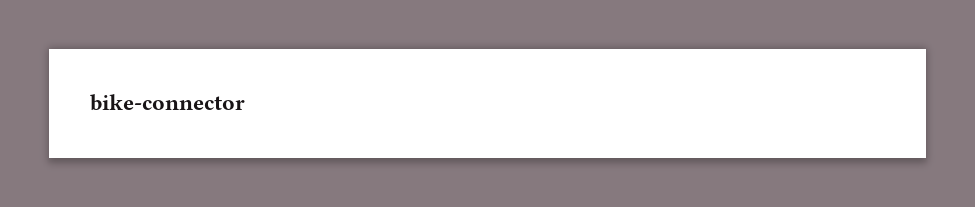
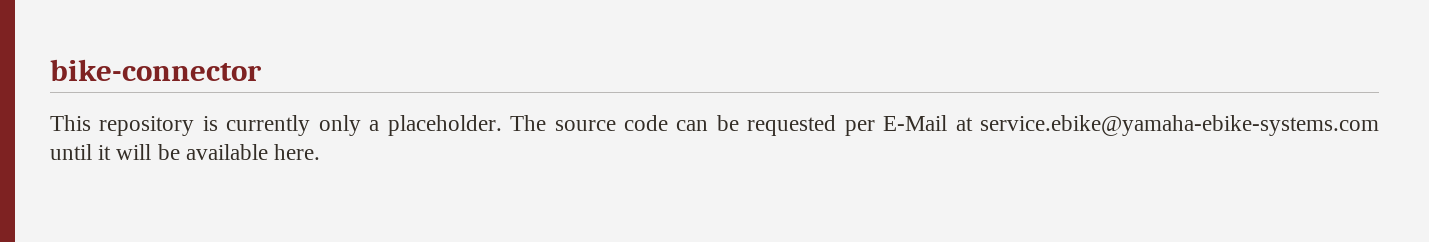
+ This repository is currently only a placeholder. The source code can be requested per E-Mail at service.ebike@yamaha-ebike-systems.com until it will be available here.

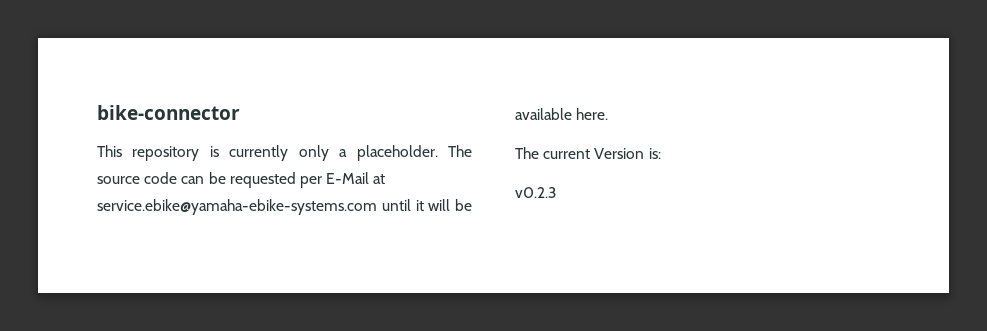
+ The current Version is:
+ v0.2.3

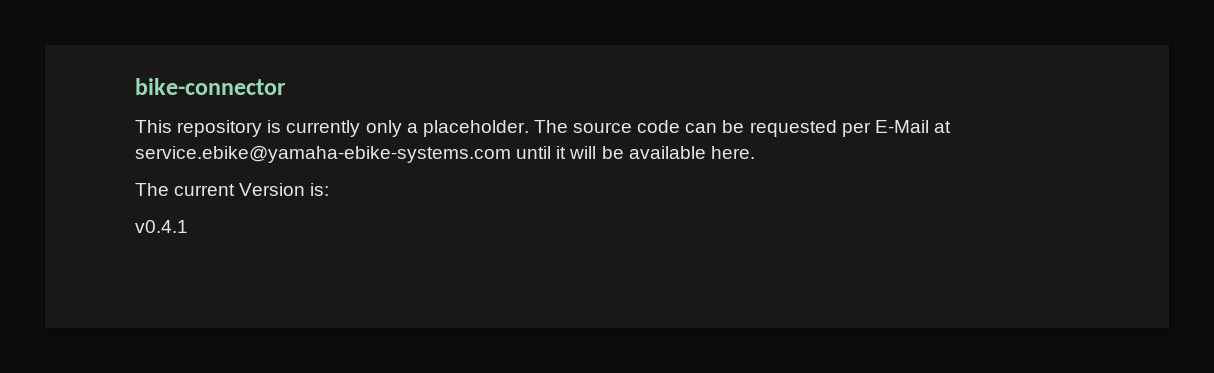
- v0.2.3
+ v0.4.1

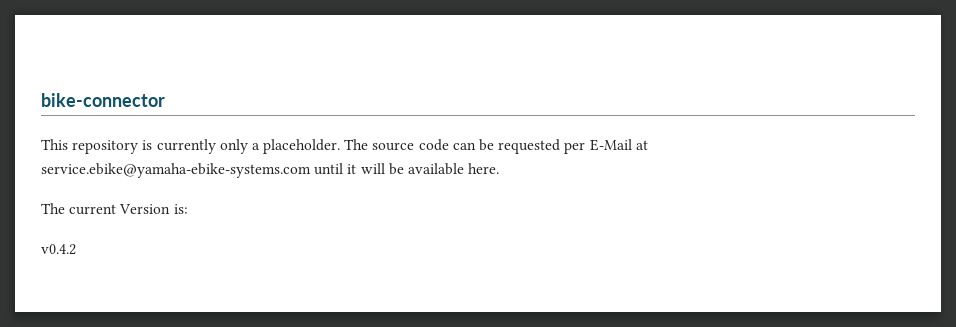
- v0.4.1
+ v0.4.2

